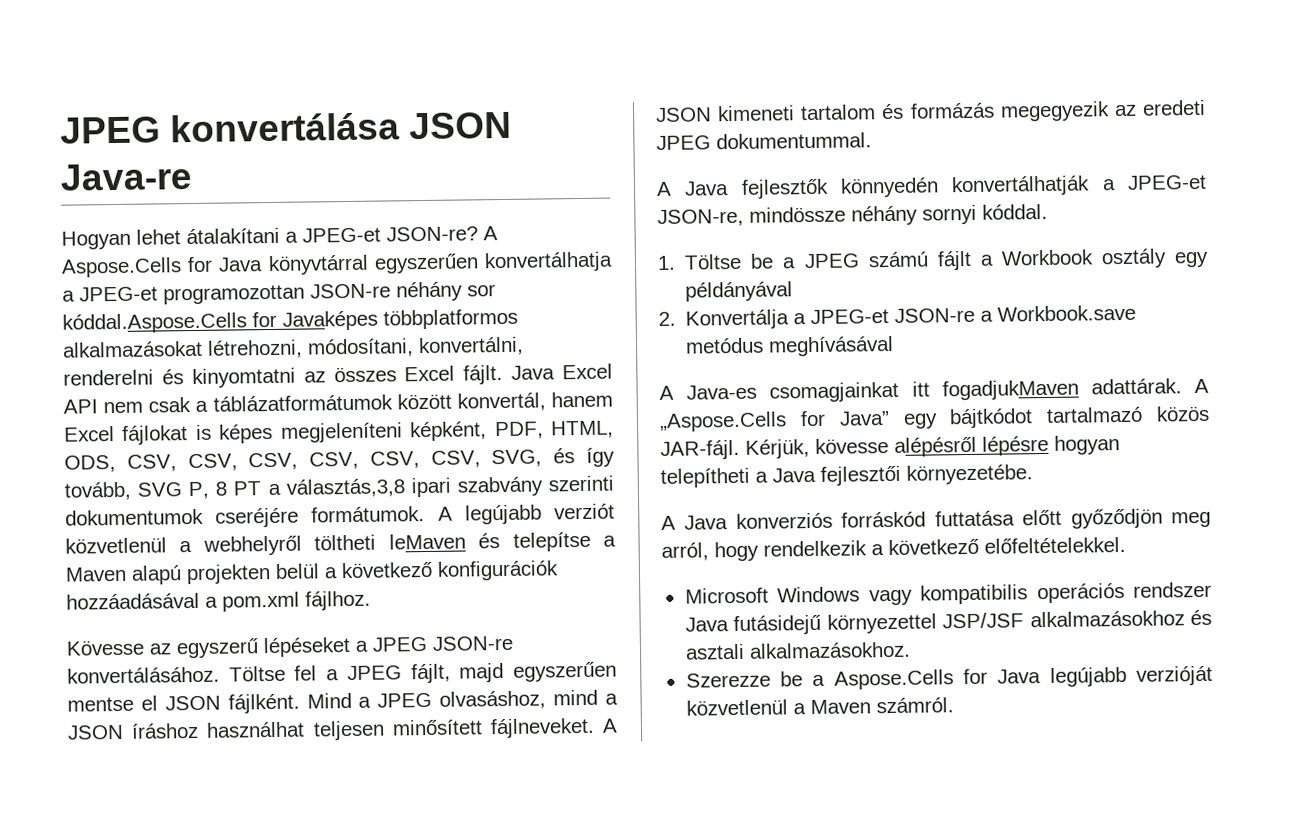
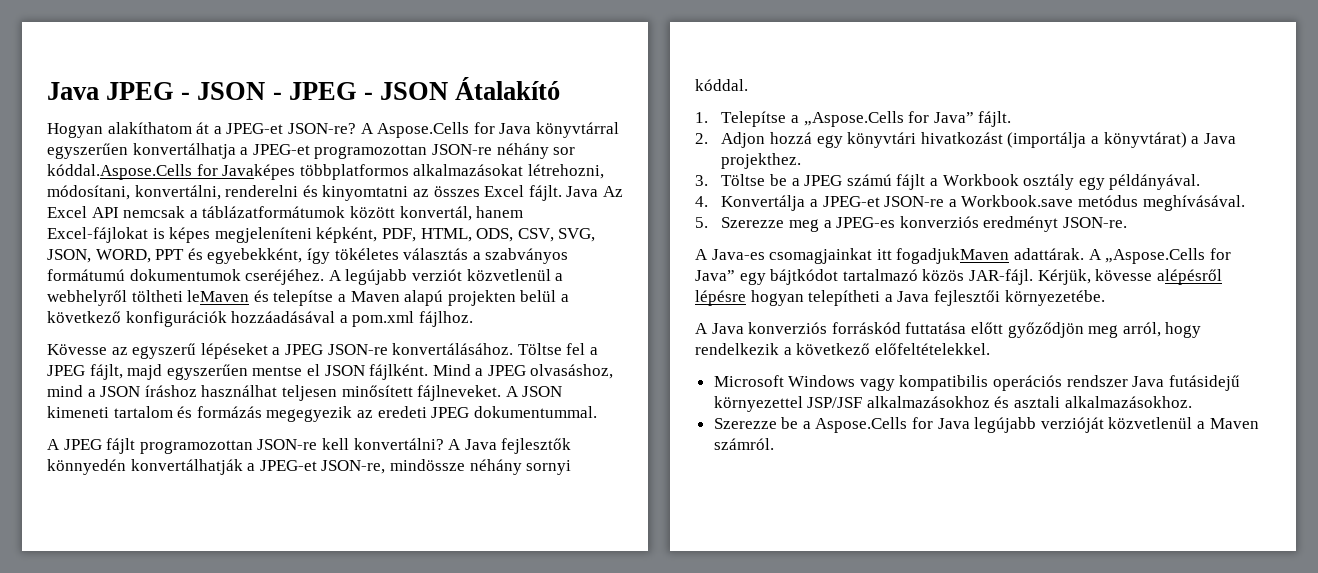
- JPEG konvertálása JSON Java-re
+ Java JPEG - JSON - JPEG - JSON Átalakító
- Hogyan lehet átalakítani a JPEG-et JSON-re?
+ Hogyan alakíthatom át a JPEG-et JSON-re?
- Java Excel API nem csak a táblázatformátumok között konvertál, hanem Excel fájlokat is képes megjeleníteni képként, PDF, HTML, ODS, CSV, CSV, CSV, CSV, CSV, CSV, SVG, és így tovább, SVG P, 8 PT a választás,3,8 ipari szabvány szerinti dokumentumok cseréjére formátumok.
+ Java Az Excel API nemcsak a táblázatformátumok között konvertál, hanem Excel-fájlokat is képes megjeleníteni képként, PDF, HTML, ODS, CSV, SVG, JSON, WORD, PPT és egyebekként, így tökéletes választás a szabványos formátumú dokumentumok cseréjéhez.
- A Java fejlesztők könnyedén konvertálhatják a JPEG-et JSON-re, mindössze néhány sornyi kóddal.
+ A JPEG fájlt programozottan JSON-re kell konvertálni? A Java fejlesztők könnyedén konvertálhatják a JPEG-et JSON-re, mindössze néhány sornyi kóddal.
- 1. Töltse be a JPEG számú fájlt a Workbook osztály egy példányával
- 2. Konvertálja a JPEG-et JSON-re a Workbook.save metódus meghívásával
+ 1. Telepítse a „Aspose.Cells for Java” fájlt.
+ 2. Adjon hozzá egy könyvtári hivatkozást (importálja a könyvtárat) a Java projekthez.
+ 3. Töltse be a JPEG számú fájlt a Workbook osztály egy példányával.
+ 4. Konvertálja a JPEG-et JSON-re a Workbook.save metódus meghívásával.
+ 5. Szerezze meg a JPEG-es konverziós eredményt JSON-re.

